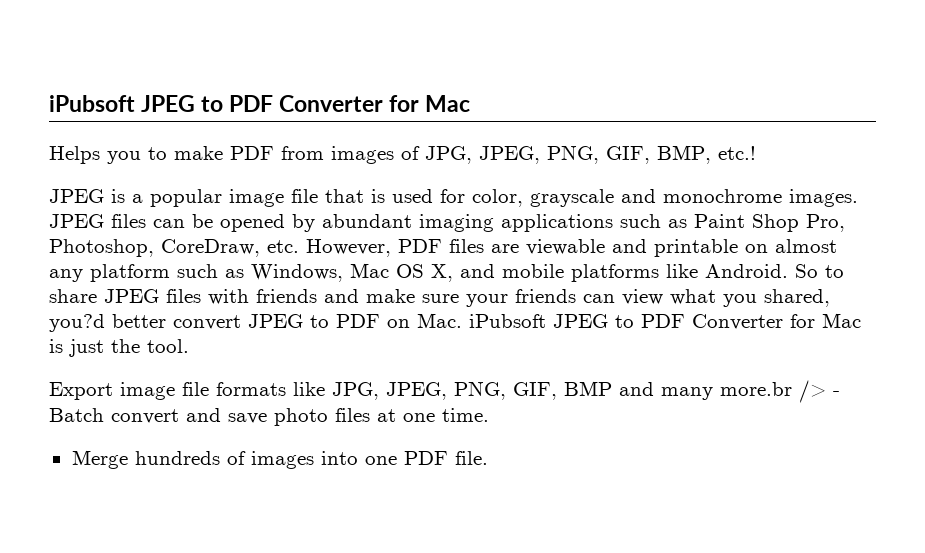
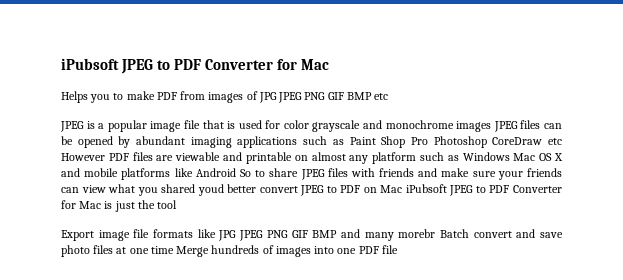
- Helps you to make PDF from images of JPG, JPEG, PNG, GIF, BMP, etc.!
+ Helps you to make PDF from images of JPG JPEG PNG GIF BMP etc
- JPEG is a popular image file that is used for color, grayscale and monochrome images. JPEG files can be opened by abundant imaging applications such as Paint Shop Pro, Photoshop, CoreDraw, etc. However, PDF files are viewable and printable on almost any platform such as Windows, Mac OS X, and mobile platforms like Android. So to share JPEG files with friends and make sure your friends can view what you shared, you?d better convert JPEG to PDF on Mac. iPubsoft JPEG to PDF Converter for Mac is just the tool.
+ JPEG is a popular image file that is used for color grayscale and monochrome images JPEG files can be opened by abundant imaging applications such as Paint Shop Pro Photoshop CoreDraw etc However PDF files are viewable and printable on almost any platform such as Windows Mac OS X and mobile platforms like Android So to share JPEG files with friends and make sure your friends can view what you shared youd better convert JPEG to PDF on Mac iPubsoft JPEG to PDF Converter for Mac is just the tool
- Export image file formats like JPG, JPEG, PNG, GIF, BMP and many more.br /> - Batch convert and save photo files at one time.
- Merge hundreds of images into one PDF file.
+ Export image file formats like JPG JPEG PNG GIF BMP and many morebr Batch convert and save photo files at one time Merge hundreds of images into one PDF file

